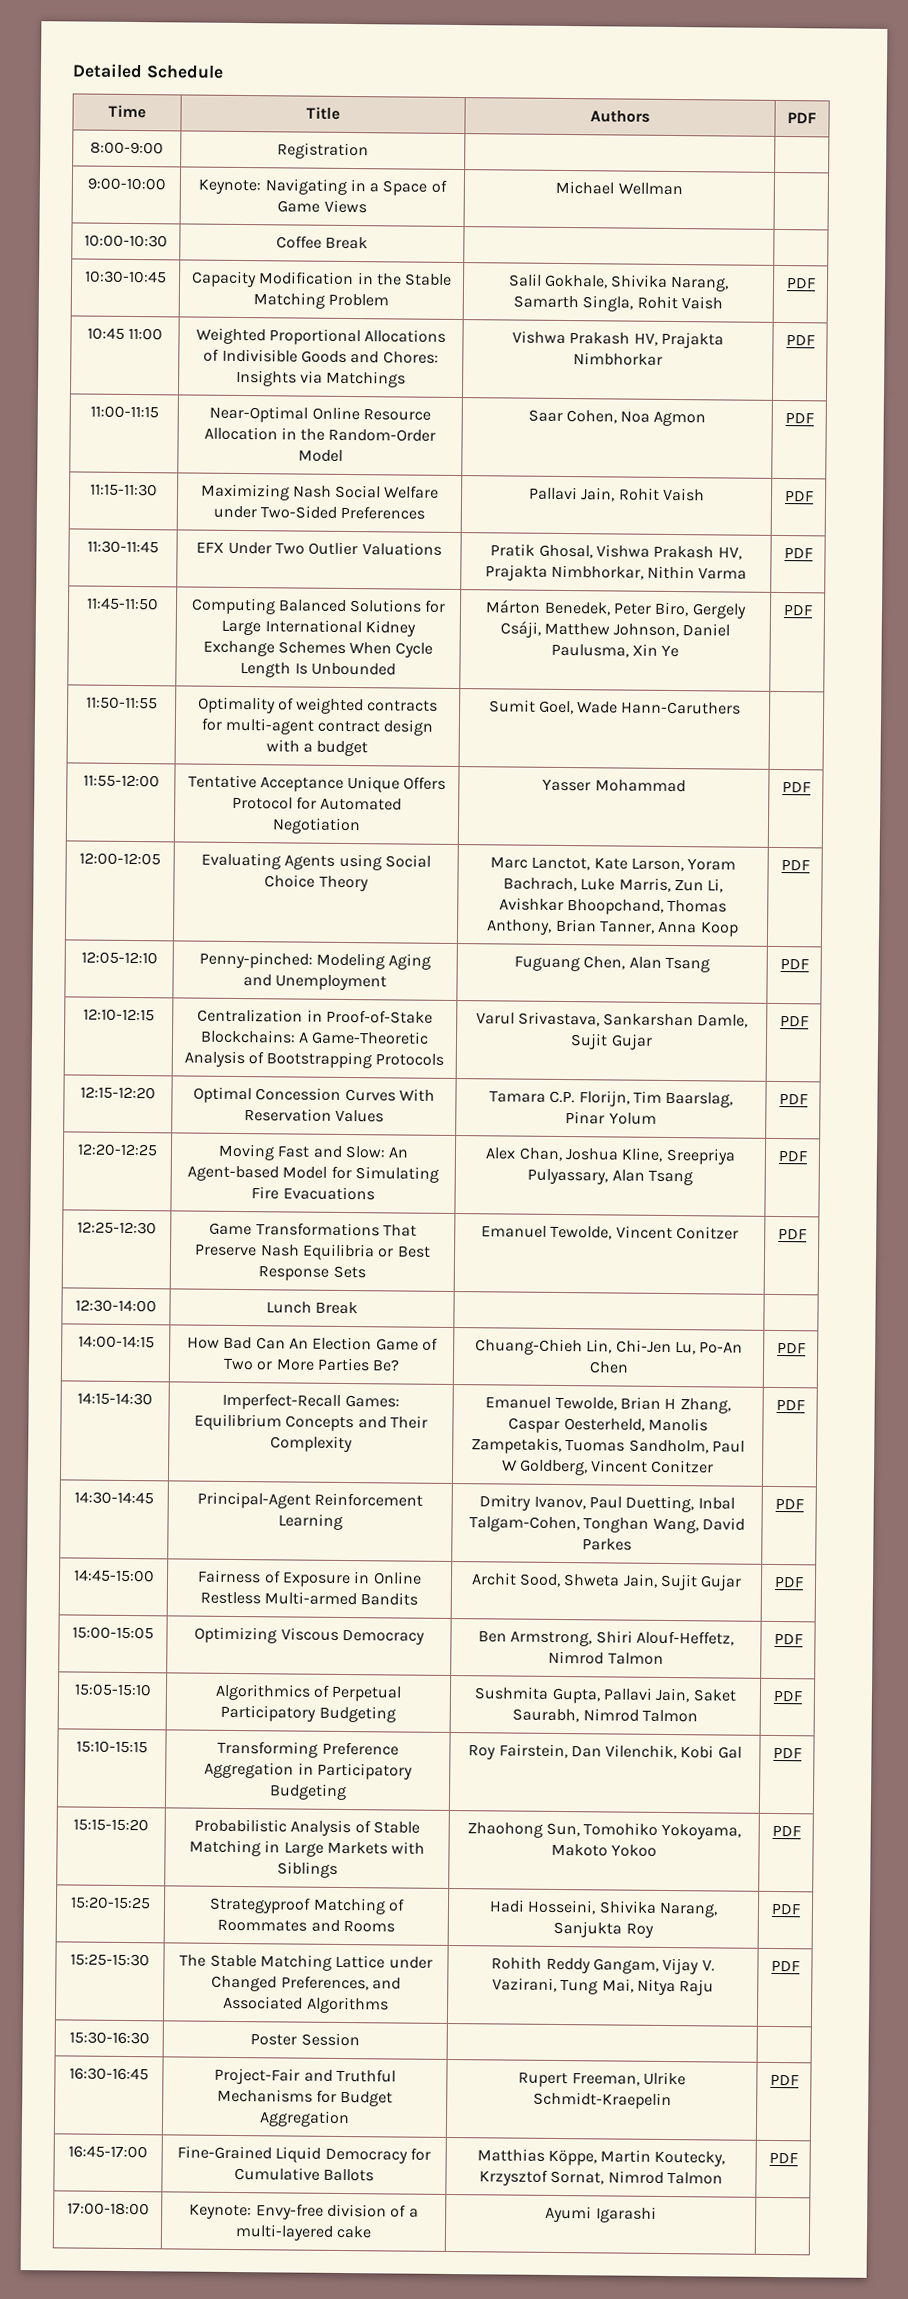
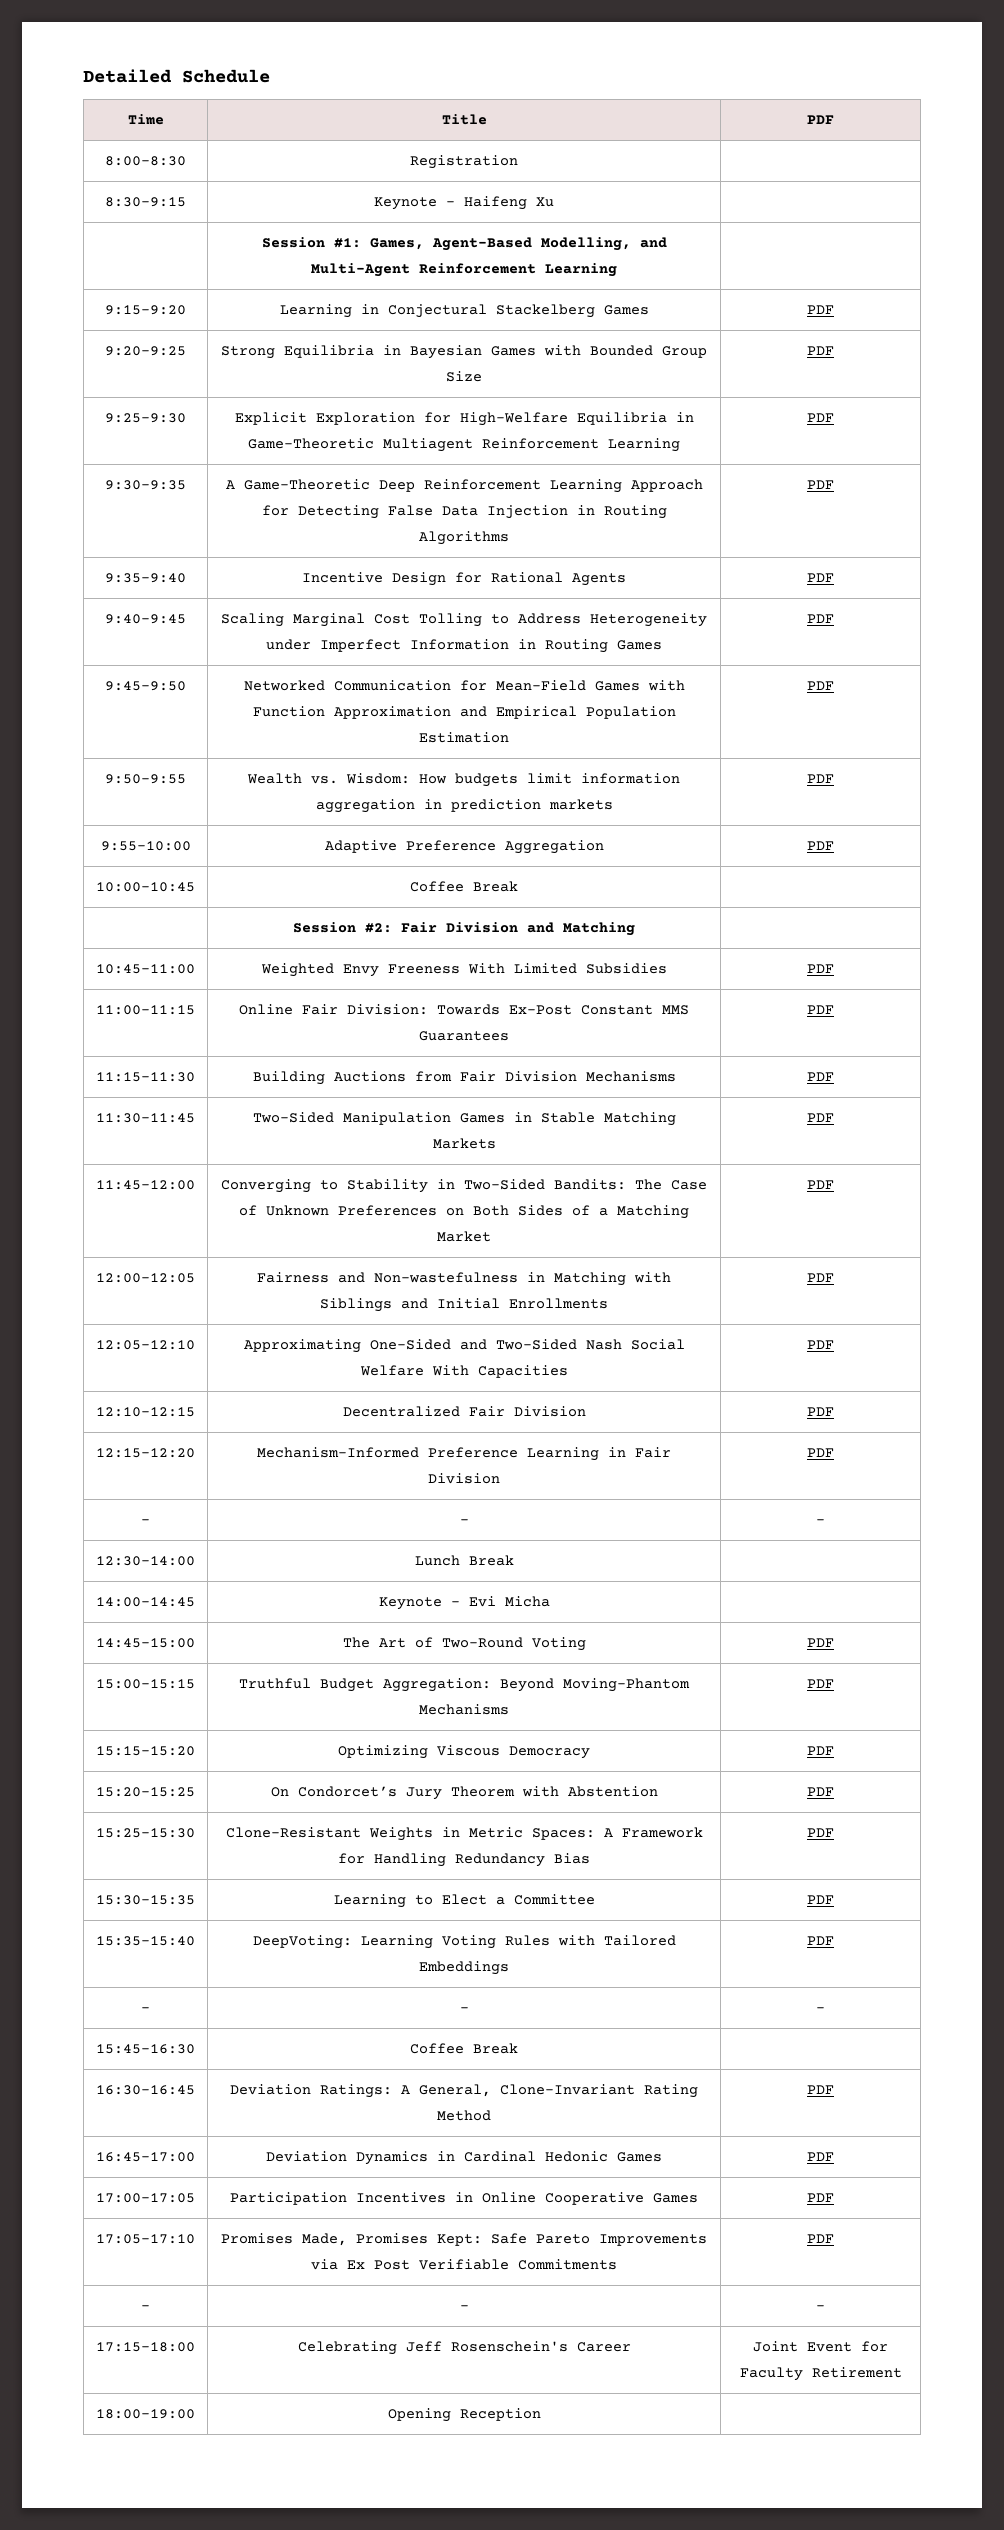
- Time | Title | Authors | PDF
- 8:00-9:00 | Registration | |
- 9:00-10:00 | Keynote: Navigating in a Space of Game Views | Michael Wellman |
- 10:00-10:30 | Coffee Break | |
- 10:30-10:45 | Capacity Modification in the Stable Matching Problem | Salil Gokhale, Shivika Narang, Samarth Singla, Rohit Vaish | PDF
- 10:45 11:00 | Weighted Proportional Allocations of Indivisible Goods and Chores: Insights via Matchings | Vishwa Prakash HV, Prajakta Nimbhorkar | PDF
- 11:00-11:15 | Near-Optimal Online Resource Allocation in the Random-Order Model | Saar Cohen, Noa Agmon | PDF
- 11:15-11:30 | Maximizing Nash Social Welfare under Two-Sided Preferences | Pallavi Jain, Rohit Vaish | PDF
- 11:30-11:45 | EFX Under Two Outlier Valuations | Pratik Ghosal, Vishwa Prakash HV, Prajakta Nimbhorkar, Nithin Varma | PDF
- 11:45-11:50 | Computing Balanced Solutions for Large International Kidney Exchange Schemes When Cycle Length Is Unbounded | Márton Benedek, Peter Biro, Gergely Csáji, Matthew Johnson, Daniel Paulusma, Xin Ye | PDF
- 11:50-11:55 | Optimality of weighted contracts for multi-agent contract design with a budget | Sumit Goel, Wade Hann-Caruthers |
- 11:55-12:00 | Tentative Acceptance Unique Offers Protocol for Automated Negotiation | Yasser Mohammad | PDF
- 12:00-12:05 | Evaluating Agents using Social Choice Theory | Marc Lanctot, Kate Larson, Yoram Bachrach, Luke Marris, Zun Li, Avishkar Bhoopchand, Thomas Anthony, Brian Tanner, Anna Koop | PDF
- 12:05-12:10 | Penny-pinched: Modeling Aging and Unemployment | Fuguang Chen, Alan Tsang | PDF
- 12:10-12:15 | Centralization in Proof-of-Stake Blockchains: A Game-Theoretic Analysis of Bootstrapping Protocols | Varul Srivastava, Sankarshan Damle, Sujit Gujar | PDF
- 12:15-12:20 | Optimal Concession Curves With Reservation Values | Tamara C.P. Florijn, Tim Baarslag, Pinar Yolum | PDF
- 12:20-12:25 | Moving Fast and Slow: An Agent-based Model for Simulating Fire Evacuations | Alex Chan, Joshua Kline, Sreepriya Pulyassary, Alan Tsang | PDF
- 12:25-12:30 | Game Transformations That Preserve Nash Equilibria or Best Response Sets | Emanuel Tewolde, Vincent Conitzer | PDF
- 12:30-14:00 | Lunch Break | |
- 14:00-14:15 | How Bad Can An Election Game of Two or More Parties Be? | Chuang-Chieh Lin, Chi-Jen Lu, Po-An Chen | PDF
- 14:15-14:30 | Imperfect-Recall Games: Equilibrium Concepts and Their Complexity | Emanuel Tewolde, Brian H Zhang, Caspar Oesterheld, Manolis Zampetakis, Tuomas Sandholm, Paul W Goldberg, Vincent Conitzer | PDF
- 14:30-14:45 | Principal-Agent Reinforcement Learning | Dmitry Ivanov, Paul Duetting, Inbal Talgam-Cohen, Tonghan Wang, David Parkes | PDF
- 14:45-15:00 | Fairness of Exposure in Online Restless Multi-armed Bandits | Archit Sood, Shweta Jain, Sujit Gujar | PDF
- 15:00-15:05 | Optimizing Viscous Democracy | Ben Armstrong, Shiri Alouf-Heffetz, Nimrod Talmon | PDF
- 15:05-15:10 | Algorithmics of Perpetual Participatory Budgeting | Sushmita Gupta, Pallavi Jain, Saket Saurabh, Nimrod Talmon | PDF
- 15:10-15:15 | Transforming Preference Aggregation in Participatory Budgeting | Roy Fairstein, Dan Vilenchik, Kobi Gal | PDF
- 15:15-15:20 | Probabilistic Analysis of Stable Matching in Large Markets with Siblings | Zhaohong Sun, Tomohiko Yokoyama, Makoto Yokoo | PDF
- 15:20-15:25 | Strategyproof Matching of Roommates and Rooms | Hadi Hosseini, Shivika Narang, Sanjukta Roy | PDF
- 15:25-15:30 | The Stable Matching Lattice under Changed Preferences, and Associated Algorithms | Rohith Reddy Gangam, Vijay V. Vazirani, Tung Mai, Nitya Raju | PDF
- 15:30-16:30 | Poster Session | |
- 16:30-16:45 | Project-Fair and Truthful Mechanisms for Budget Aggregation | Rupert Freeman, Ulrike Schmidt-Kraepelin | PDF
- 16:45-17:00 | Fine-Grained Liquid Democracy for Cumulative Ballots | Matthias Köppe, Martin Koutecky, Krzysztof Sornat, Nimrod Talmon | PDF
- 17:00-18:00 | Keynote: Envy-free division of a multi-layered cake | Ayumi Igarashi |
+ Time | Title | PDF
+ 8:00-8:30 | Registration |
+ 8:30-9:15 | Keynote - Haifeng Xu |
+ | Session #1: Games, Agent-Based Modelling, and Multi-Agent Reinforcement Learning |
+ 9:15-9:20 | Learning in Conjectural Stackelberg Games | PDF
+ 9:20-9:25 | Strong Equilibria in Bayesian Games with Bounded Group Size | PDF
+ 9:25-9:30 | Explicit Exploration for High-Welfare Equilibria in Game-Theoretic Multiagent Reinforcement Learning | PDF
+ 9:30-9:35 | A Game-Theoretic Deep Reinforcement Learning Approach for Detecting False Data Injection in Routing Algorithms | PDF
+ 9:35-9:40 | Incentive Design for Rational Agents | PDF
+ 9:40-9:45 | Scaling Marginal Cost Tolling to Address Heterogeneity under Imperfect Information in Routing Games | PDF
+ 9:45-9:50 | Networked Communication for Mean-Field Games with Function Approximation and Empirical Population Estimation | PDF
+ 9:50-9:55 | Wealth vs. Wisdom: How budgets limit information aggregation in prediction markets | PDF
+ 9:55-10:00 | Adaptive Preference Aggregation | PDF
+ 10:00-10:45 | Coffee Break |
+ | Session #2: Fair Division and Matching |
+ 10:45-11:00 | Weighted Envy Freeness With Limited Subsidies | PDF
+ 11:00-11:15 | Online Fair Division: Towards Ex-Post Constant MMS Guarantees | PDF
+ 11:15-11:30 | Building Auctions from Fair Division Mechanisms | PDF
+ 11:30-11:45 | Two-Sided Manipulation Games in Stable Matching Markets | PDF
+ 11:45-12:00 | Converging to Stability in Two-Sided Bandits: The Case of Unknown Preferences on Both Sides of a Matching Market | PDF
+ 12:00-12:05 | Fairness and Non-wastefulness in Matching with Siblings and Initial Enrollments | PDF
+ 12:05-12:10 | Approximating One-Sided and Two-Sided Nash Social Welfare With Capacities | PDF
+ 12:10-12:15 | Decentralized Fair Division | PDF
+ 12:15-12:20 | Mechanism-Informed Preference Learning in Fair Division | PDF
+ - | - | -
+ 12:30-14:00 | Lunch Break |
+ 14:00-14:45 | Keynote - Evi Micha |
+ 14:45-15:00 | The Art of Two-Round Voting | PDF
+ 15:00-15:15 | Truthful Budget Aggregation: Beyond Moving-Phantom Mechanisms | PDF
+ 15:15-15:20 | Optimizing Viscous Democracy | PDF
+ 15:20-15:25 | On Condorcet’s Jury Theorem with Abstention | PDF
+ 15:25-15:30 | Clone-Resistant Weights in Metric Spaces: A Framework for Handling Redundancy Bias | PDF
+ 15:30-15:35 | Learning to Elect a Committee | PDF
+ 15:35-15:40 | DeepVoting: Learning Voting Rules with Tailored Embeddings | PDF
+ - | - | -
+ 15:45-16:30 | Coffee Break |
+ 16:30-16:45 | Deviation Ratings: A General, Clone-Invariant Rating Method | PDF
+ 16:45-17:00 | Deviation Dynamics in Cardinal Hedonic Games | PDF
+ 17:00-17:05 | Participation Incentives in Online Cooperative Games | PDF
+ 17:05-17:10 | Promises Made, Promises Kept: Safe Pareto Improvements via Ex Post Verifiable Commitments | PDF
+ - | - | -
+ 17:15-18:00 | Celebrating Jeff Rosenschein's Career | Joint Event for Faculty Retirement
+ 18:00-19:00 | Opening Reception |

